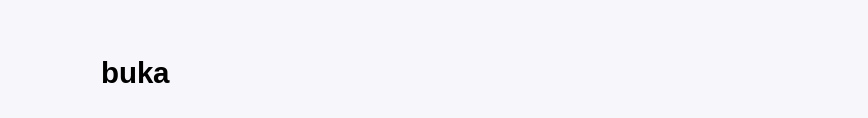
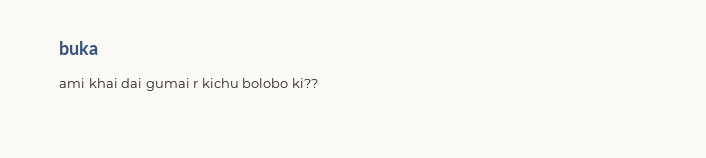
+ ami khai dai gumai r kichu bolobo ki??

